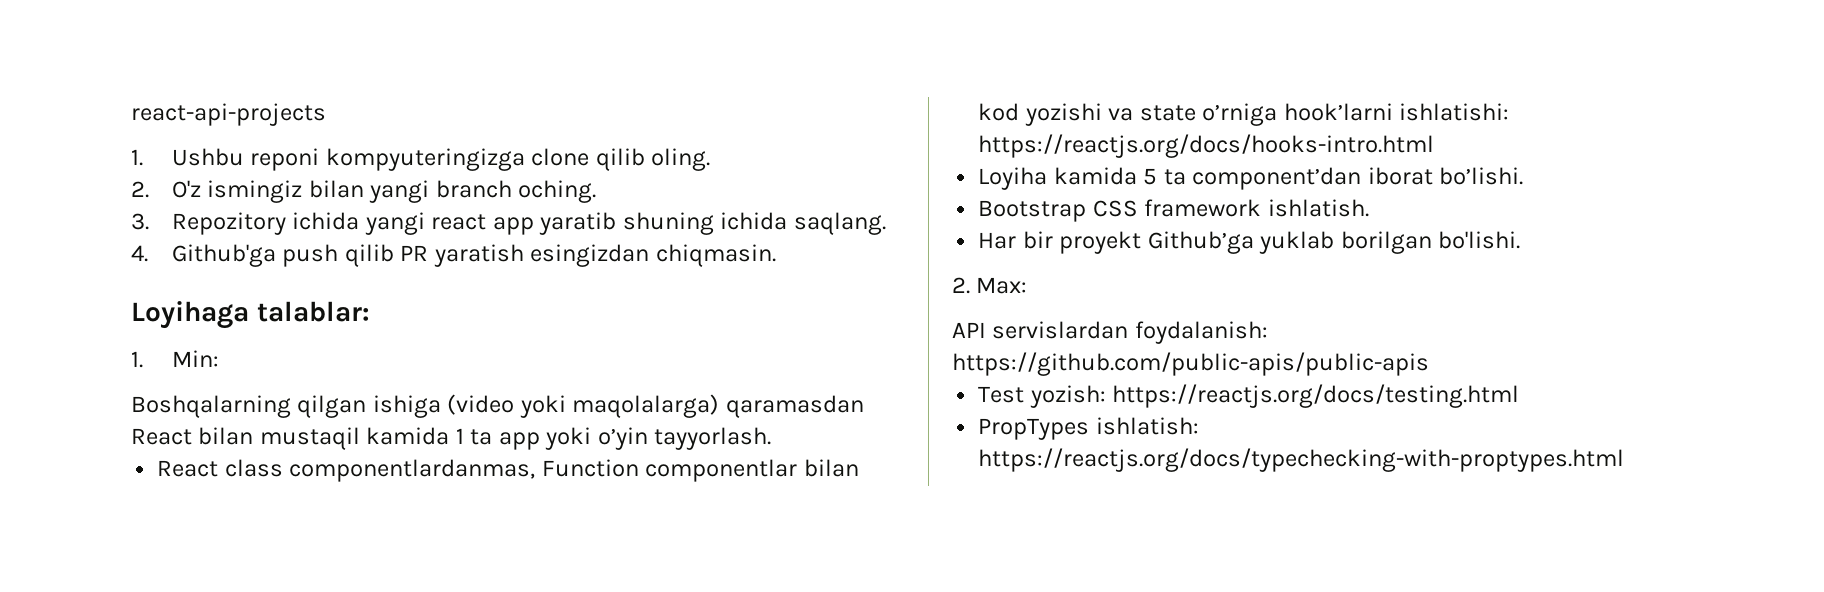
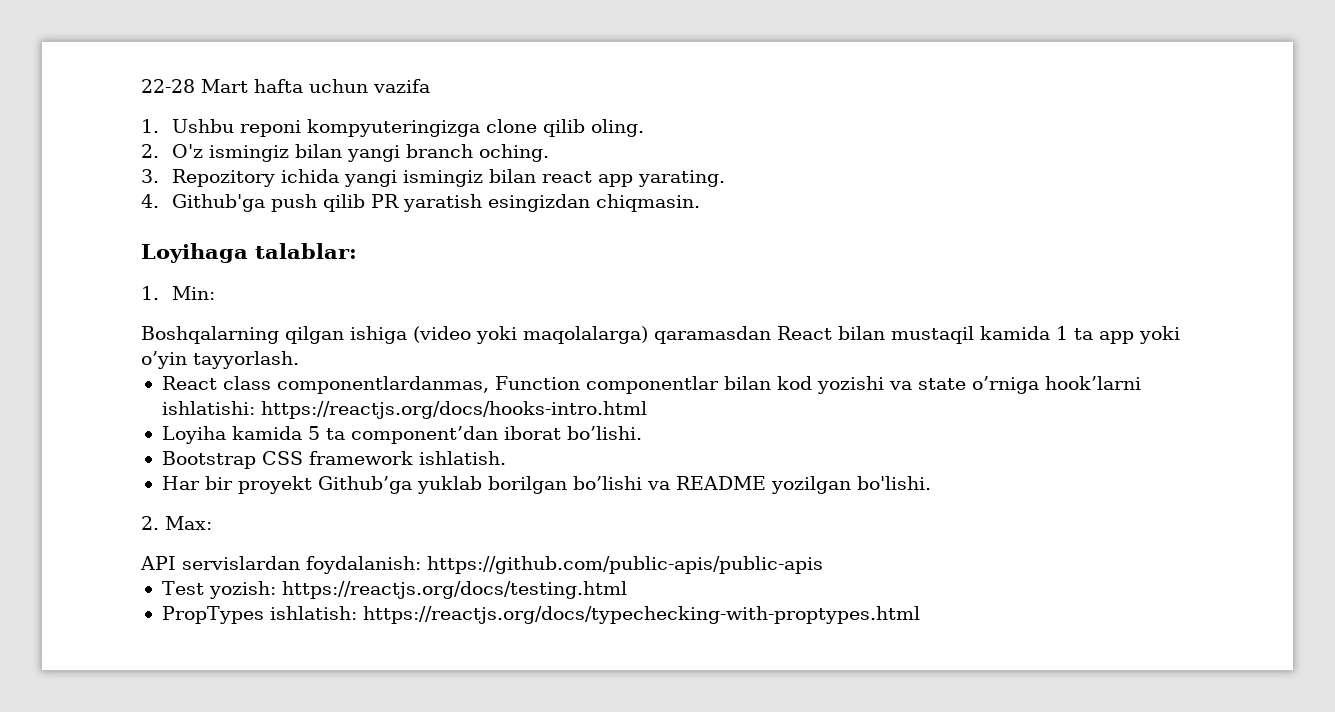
- react-api-projects
+ 22-28 Mart hafta uchun vazifa
- 3. Repozitory ichida yangi react app yaratib shuning ichida saqlang.
+ 3. Repozitory ichida yangi ismingiz bilan react app yarating.
- Har bir proyekt Github’ga yuklab borilgan bo'lishi.
+ Har bir proyekt Github’ga yuklab borilgan bo’lishi va README yozilgan bo'lishi.

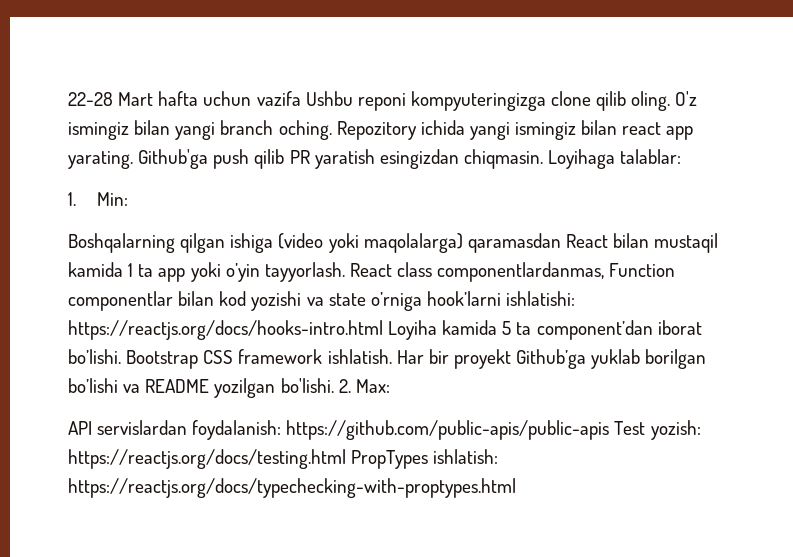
- 22-28 Mart hafta uchun vazifa
- 1. Ushbu reponi kompyuteringizga clone qilib oling.
- 2. O'z ismingiz bilan yangi branch oching.
- 3. Repozitory ichida yangi ismingiz bilan react app yarating.
- 4. Github'ga push qilib PR yaratish esingizdan chiqmasin.
- Loyihaga talablar:
+ 22-28 Mart hafta uchun vazifa Ushbu reponi kompyuteringizga clone qilib oling. O'z ismingiz bilan yangi branch oching. Repozitory ichida yangi ismingiz bilan react app yarating. Github'ga push qilib PR yaratish esingizdan chiqmasin. Loyihaga talablar:
- Boshqalarning qilgan ishiga (video yoki maqolalarga) qaramasdan React bilan mustaqil kamida 1 ta app yoki o’yin tayyorlash.
- React class componentlardanmas, Function componentlar bilan kod yozishi va state o’rniga hook’larni ishlatishi: https://reactjs.org/docs/hooks-intro.html
- Loyiha kamida 5 ta component’dan iborat bo’lishi.
- Bootstrap CSS framework ishlatish.
- Har bir proyekt Github’ga yuklab borilgan bo’lishi va README yozilgan bo'lishi.
- 2. Max:
+ Boshqalarning qilgan ishiga (video yoki maqolalarga) qaramasdan React bilan mustaqil kamida 1 ta app yoki o’yin tayyorlash. React class componentlardanmas, Function componentlar bilan kod yozishi va state o’rniga hook’larni ishlatishi: https://reactjs.org/docs/hooks-intro.html Loyiha kamida 5 ta component’dan iborat bo’lishi. Bootstrap CSS framework ishlatish. Har bir proyekt Github’ga yuklab borilgan bo’lishi va README yozilgan bo'lishi. 2. Max:
- API servislardan foydalanish: https://github.com/public-apis/public-apis
- Test yozish: https://reactjs.org/docs/testing.html
- PropTypes ishlatish: https://reactjs.org/docs/typechecking-with-proptypes.html
+ API servislardan foydalanish: https://github.com/public-apis/public-apis Test yozish: https://reactjs.org/docs/testing.html PropTypes ishlatish: https://reactjs.org/docs/typechecking-with-proptypes.html

